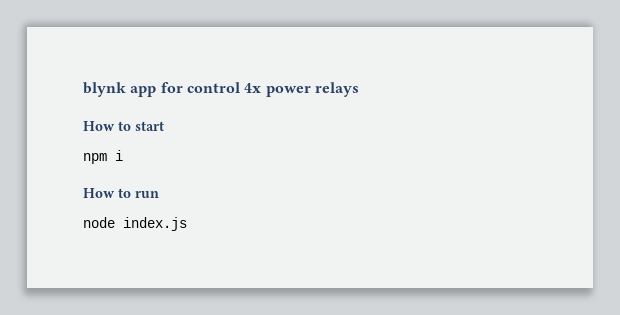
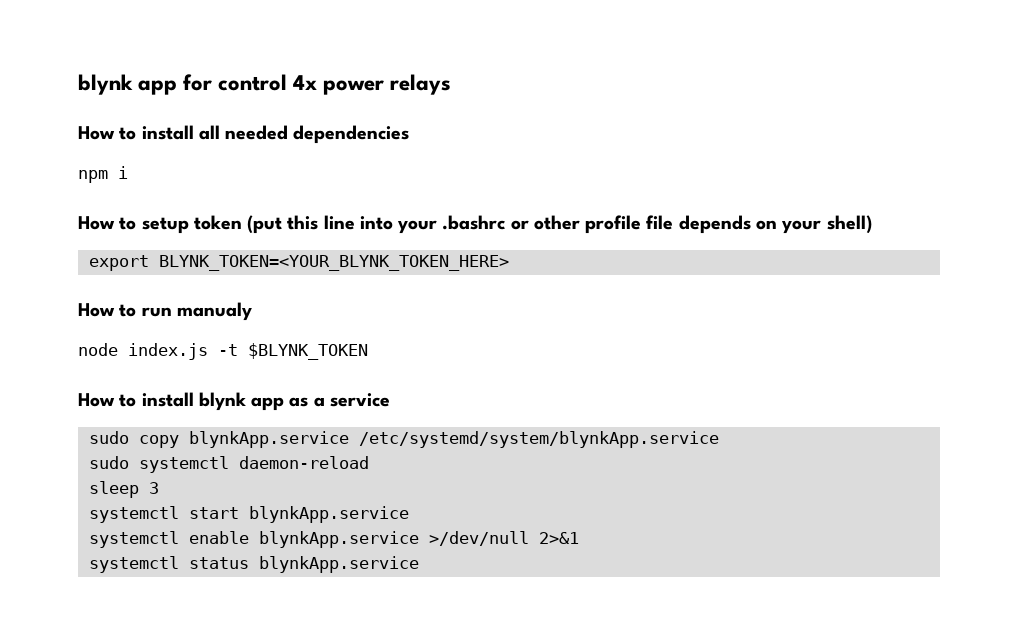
- How to start
+ How to install all needed dependencies
  npm i
+ How to setup token (put this line into your .bashrc or other profile file depends on your shell)
+ export BLYNK_TOKEN=<YOUR_BLYNK_TOKEN_HERE>
- How to run
+ How to run manualy
- node index.js
+ node index.js -t $BLYNK_TOKEN
+ How to install blynk app as a service
+ sudo copy blynkApp.service /etc/systemd/system/blynkApp.service
+ sudo systemctl daemon-reload
+ sleep 3
+ systemctl start blynkApp.service
+ systemctl enable blynkApp.service >/dev/null 2>&1
+ systemctl status blynkApp.service

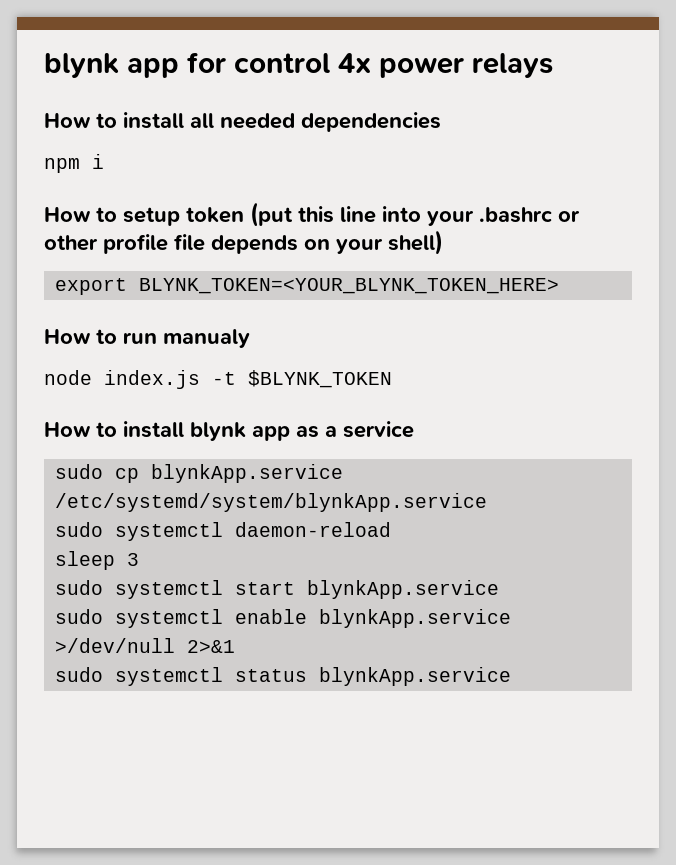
- sudo copy blynkApp.service /etc/systemd/system/blynkApp.service
+ sudo cp blynkApp.service /etc/systemd/system/blynkApp.service
- systemctl start blynkApp.service
+ sudo systemctl start blynkApp.service
- systemctl enable blynkApp.service >/dev/null 2>&1
+ sudo systemctl enable blynkApp.service >/dev/null 2>&1
- systemctl status blynkApp.service
+ sudo systemctl status blynkApp.service

